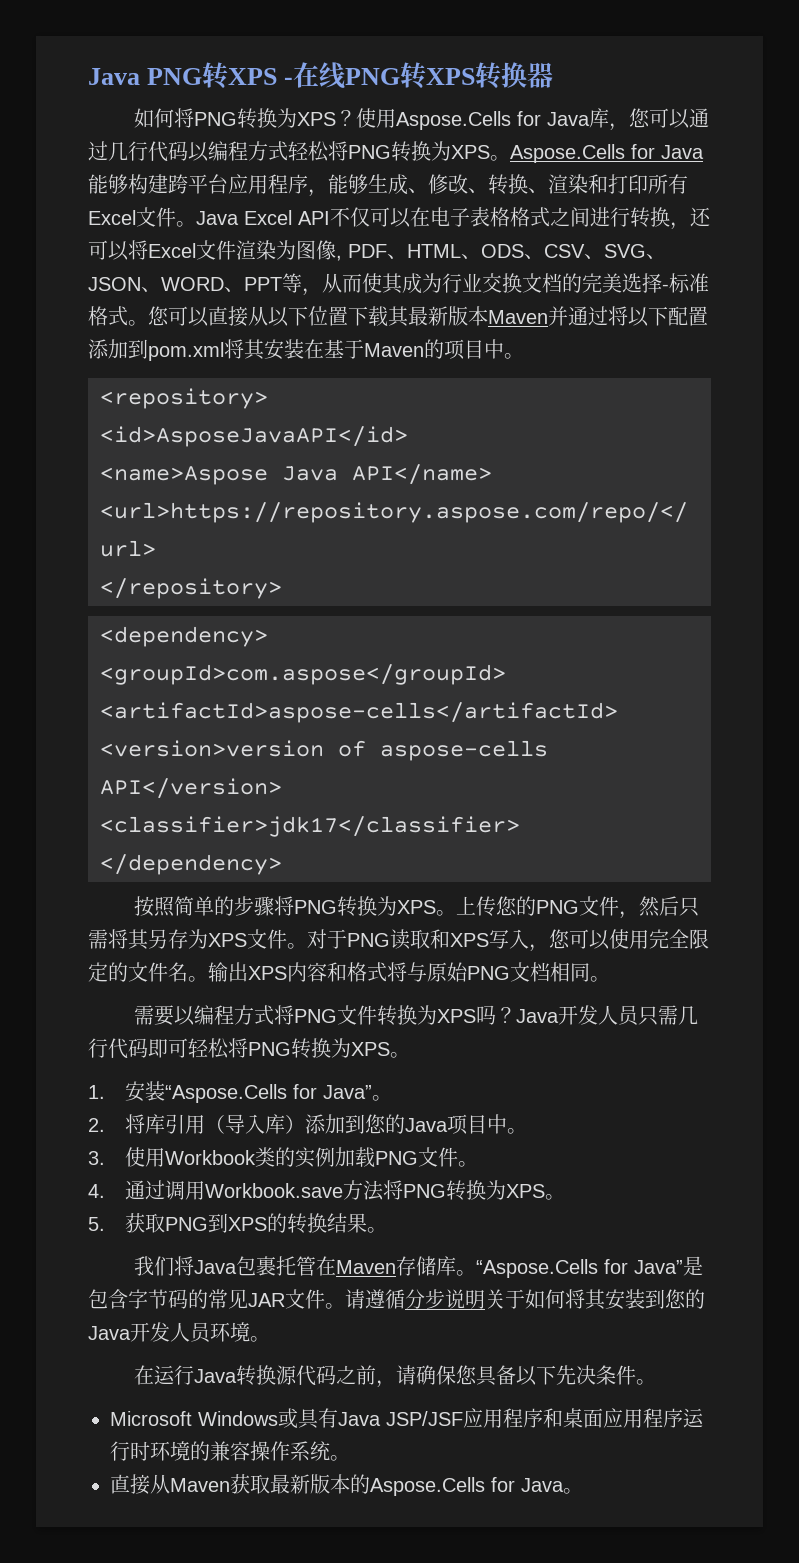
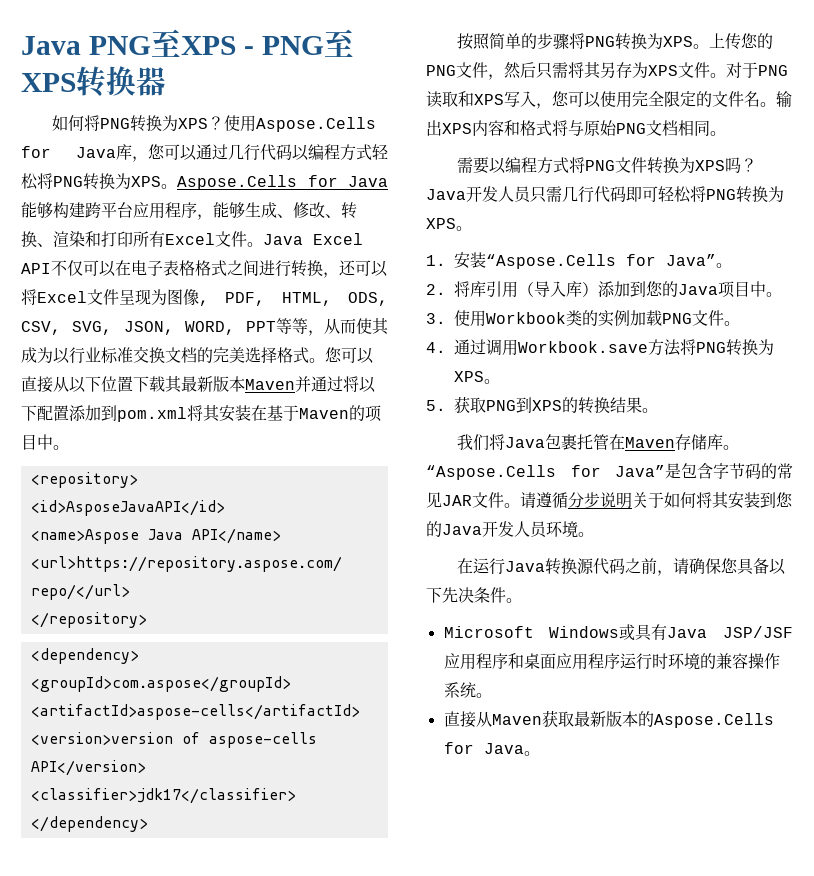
- Java PNG转XPS -在线PNG转XPS转换器
+ Java PNG至XPS - PNG至XPS转换器
- Java Excel API不仅可以在电子表格格式之间进行转换，还可以将Excel文件渲染为图像, PDF、HTML、ODS、CSV、SVG、JSON、WORD、PPT等，从而使其成为行业交换文档的完美选择-标准格式。
+ Java Excel API不仅可以在电子表格格式之间进行转换，还可以将Excel文件呈现为图像, PDF, HTML, ODS, CSV, SVG, JSON, WORD, PPT等等，从而使其成为以行业标准交换文档的完美选择格式。

